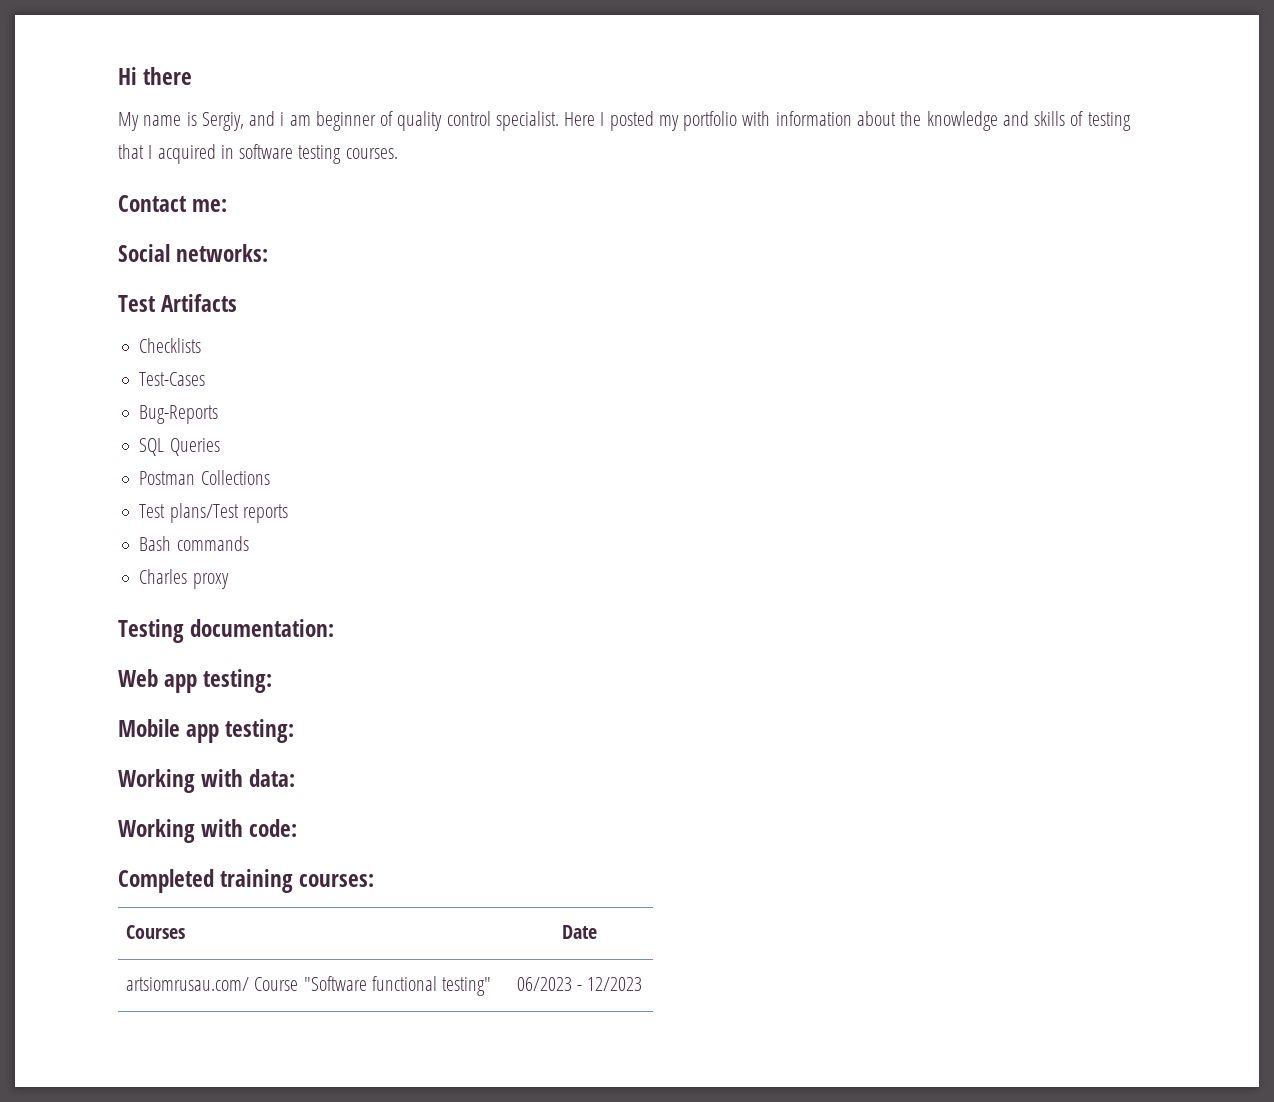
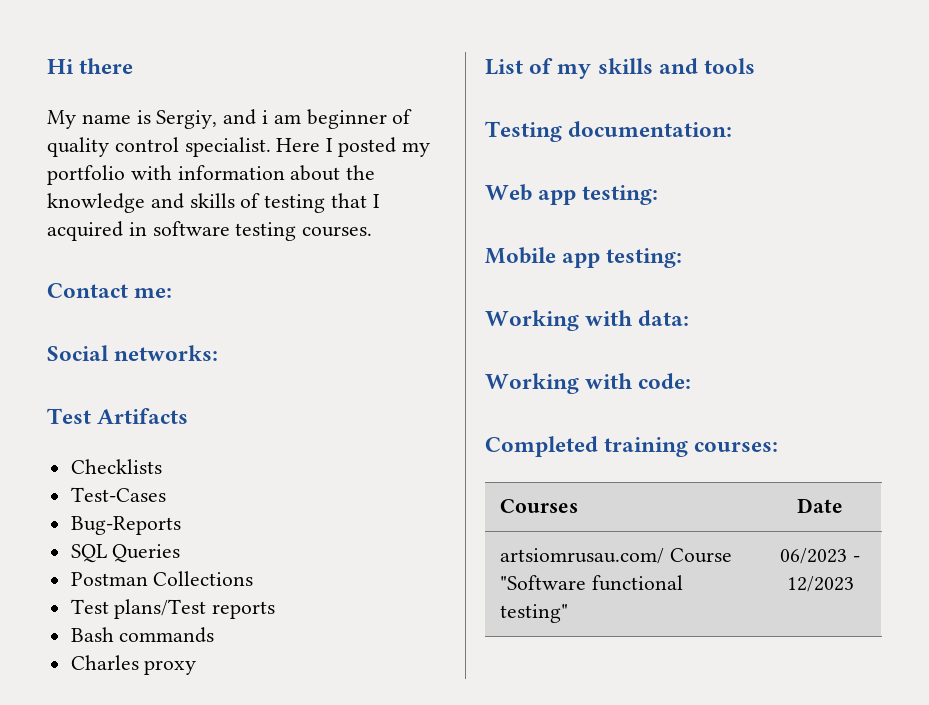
+ List of my skills and tools

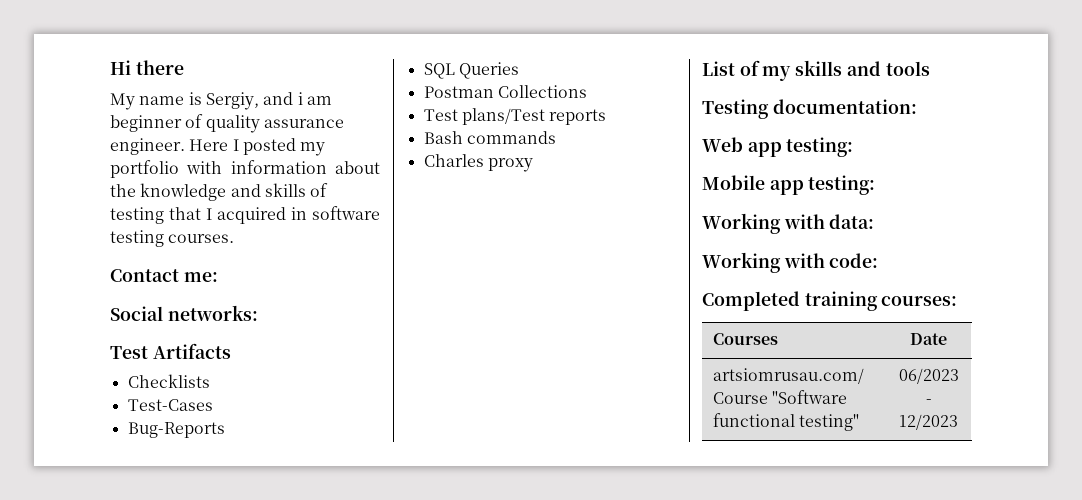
- My name is Sergiy, and i am beginner of quality control specialist.
+ My name is Sergiy, and i am beginner of quality assurance engineer.

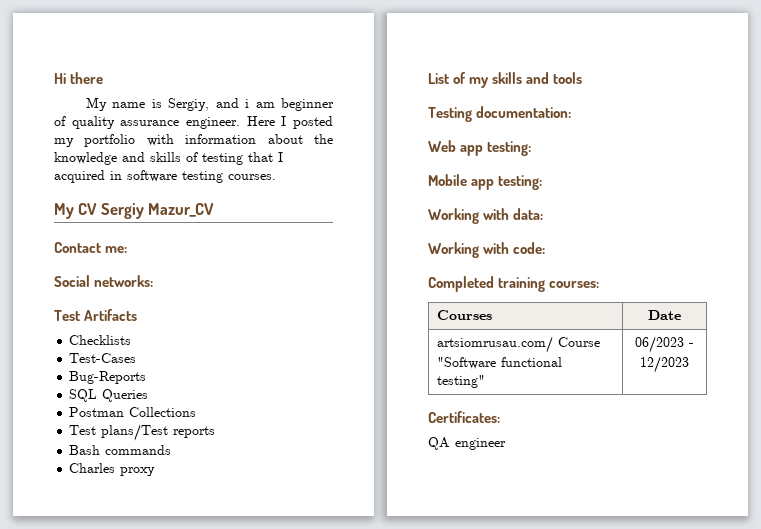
+ My CV Sergiy Mazur_CV
+ Certificates:
+ QA engineer

